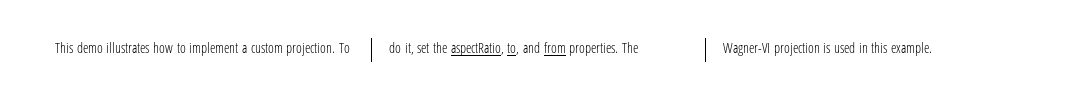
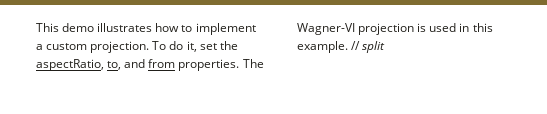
+ // split

